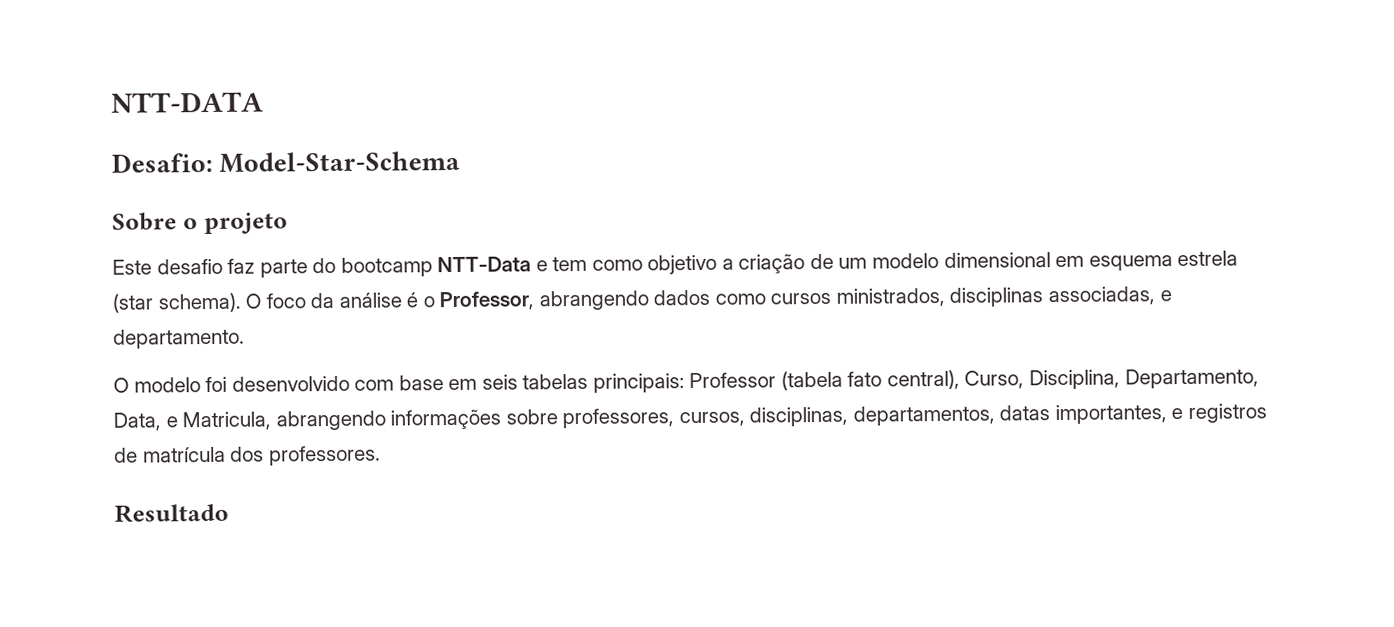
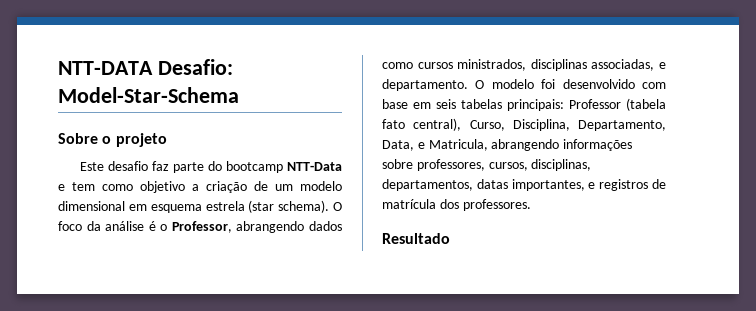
- NTT-DATA
- Desafio: Model-Star-Schema
+ NTT-DATA Desafio: Model-Star-Schema
- O foco da análise é o Professor, abrangendo dados como cursos ministrados, disciplinas associadas, e departamento.
- O modelo foi desenvolvido com base em seis tabelas principais: Professor (tabela fato central), Curso, Disciplina, Departamento, Data, e Matricula, abrangendo informações sobre professores, cursos, disciplinas, departamentos, datas importantes, e registros de matrícula dos professores.
+ O foco da análise é o Professor, abrangendo dados como cursos ministrados, disciplinas associadas, e departamento. O modelo foi desenvolvido com base em seis tabelas principais: Professor (tabela fato central), Curso, Disciplina, Departamento, Data, e Matricula, abrangendo informações sobre professores, cursos, disciplinas, departamentos, datas importantes, e registros de matrícula dos professores.

